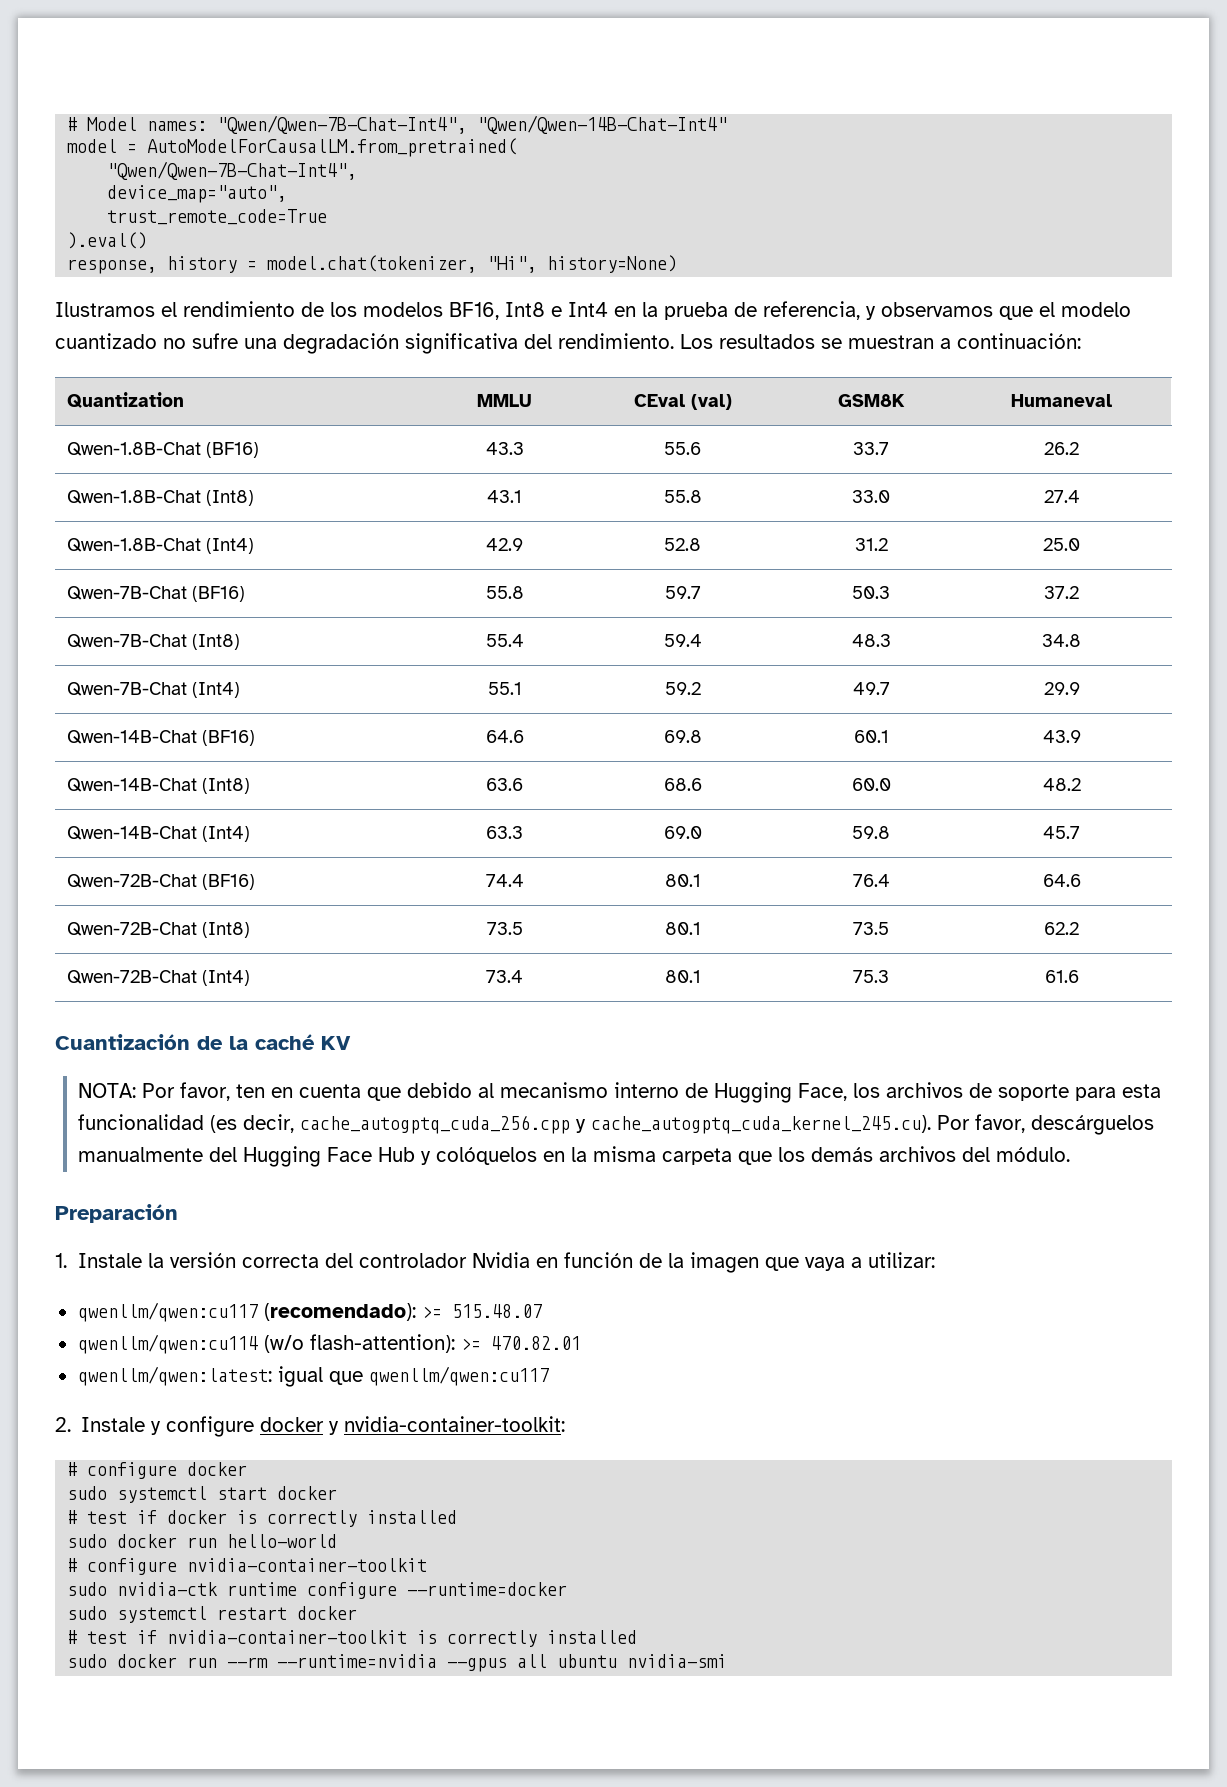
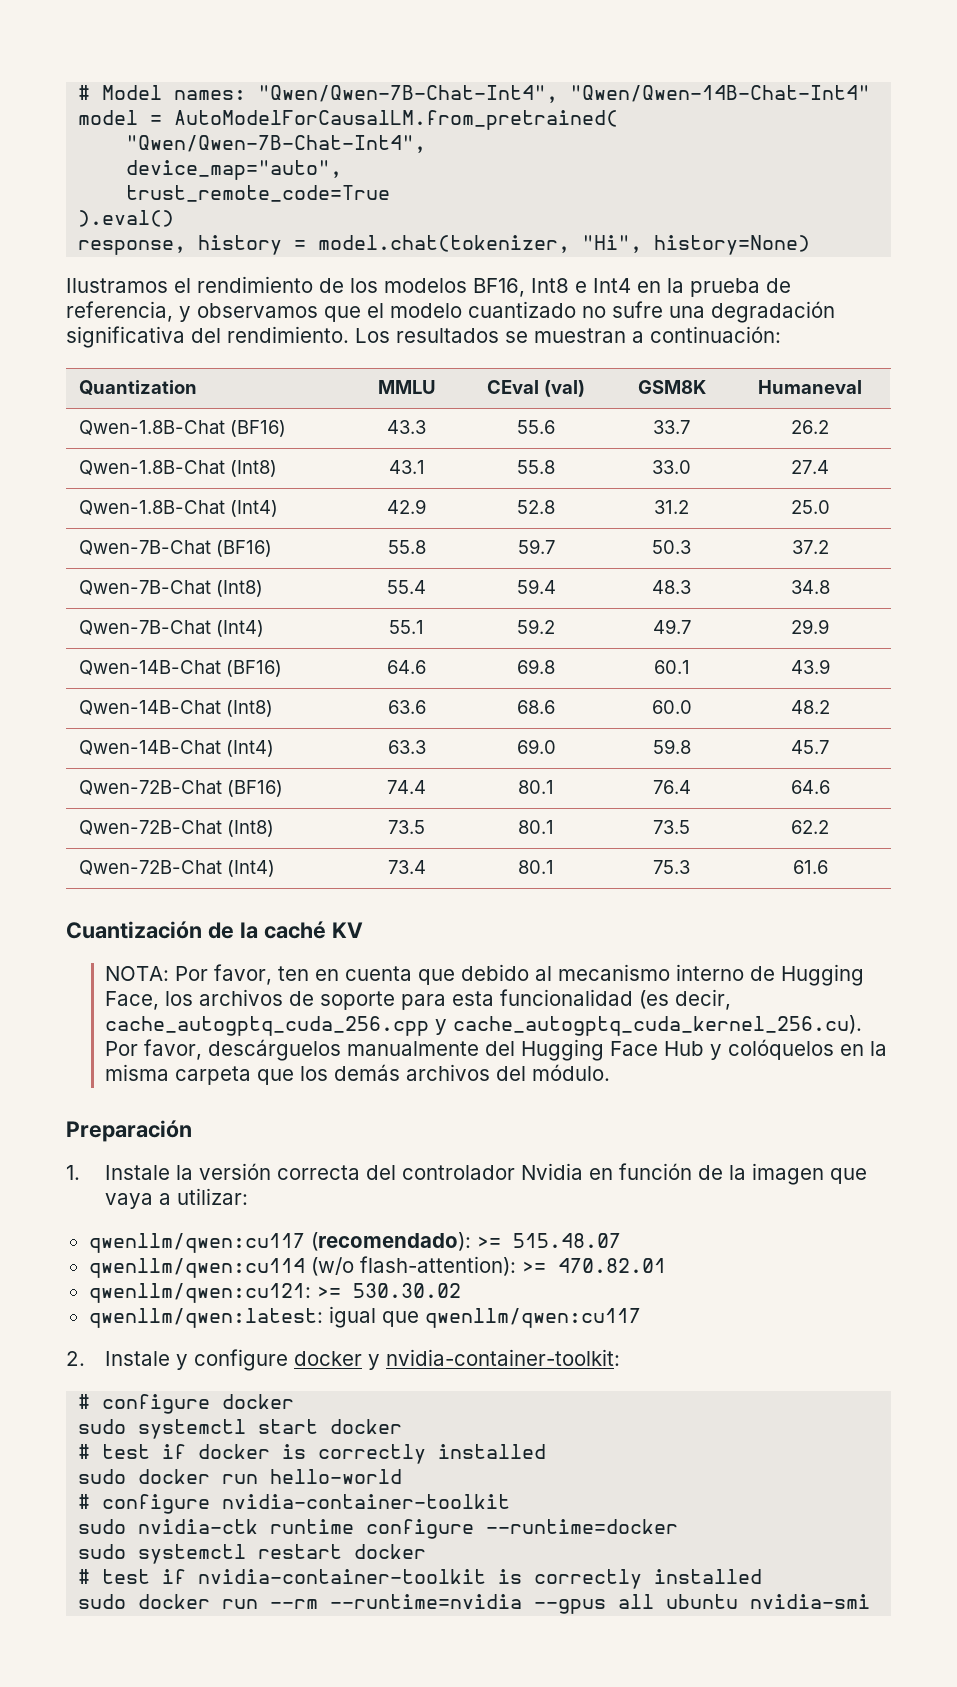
- NOTA: Por favor, ten en cuenta que debido al mecanismo interno de Hugging Face, los archivos de soporte para esta funcionalidad (es decir, cache_autogptq_cuda_256.cpp y cache_autogptq_cuda_kernel_245.cu). Por favor, descárguelos manualmente del Hugging Face Hub y colóquelos en la misma carpeta que los demás archivos del módulo.
+ NOTA: Por favor, ten en cuenta que debido al mecanismo interno de Hugging Face, los archivos de soporte para esta funcionalidad (es decir, cache_autogptq_cuda_256.cpp y cache_autogptq_cuda_kernel_256.cu). Por favor, descárguelos manualmente del Hugging Face Hub y colóquelos en la misma carpeta que los demás archivos del módulo.
+ qwenllm/qwen:cu121: >= 530.30.02

